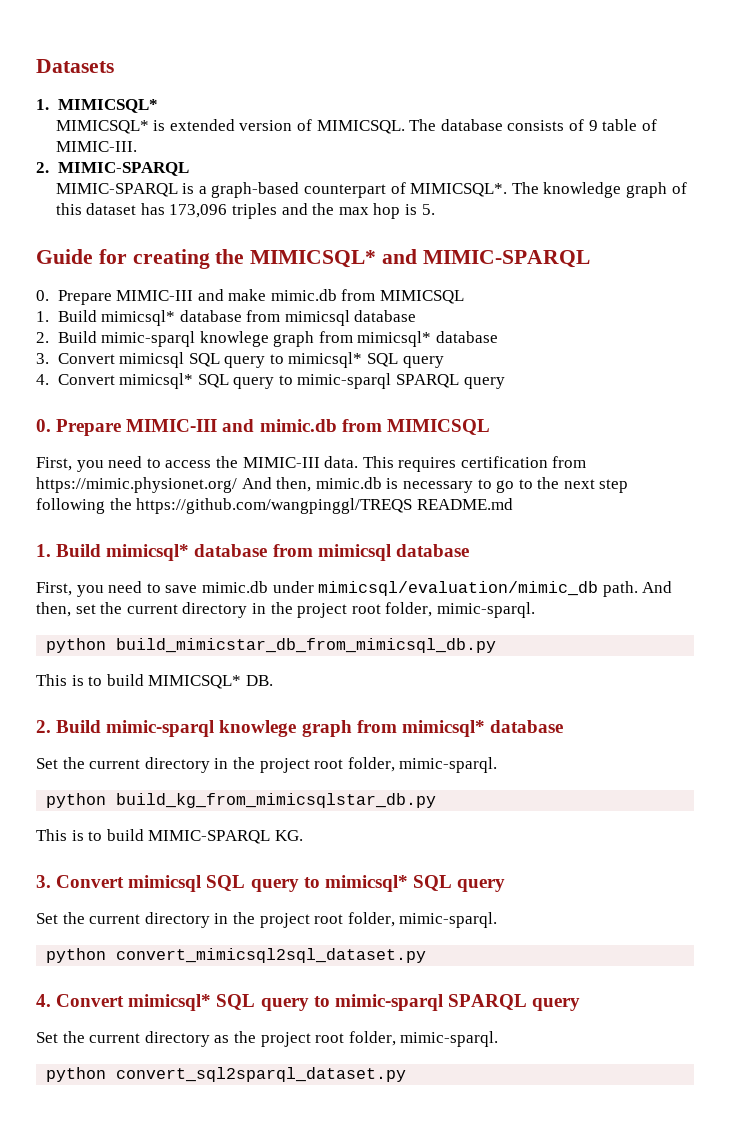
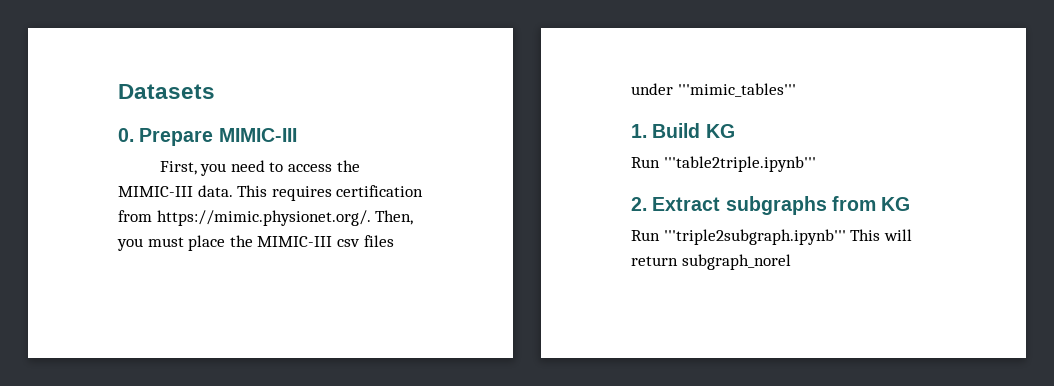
- 1. MIMICSQL*
- MIMICSQL* is extended version of MIMICSQL. The database consists of 9 table of MIMIC-III.
- 2. MIMIC-SPARQL
- MIMIC-SPARQL is a graph-based counterpart of MIMICSQL*. The knowledge graph of this dataset has 173,096 triples and the max hop is 5.
- Guide for creating the MIMICSQL* and MIMIC-SPARQL
- 0. Prepare MIMIC-III and make mimic.db from MIMICSQL
- 1. Build mimicsql* database from mimicsql database
- 2. Build mimic-sparql knowlege graph from mimicsql* database
- 3. Convert mimicsql SQL query to mimicsql* SQL query
- 4. Convert mimicsql* SQL query to mimic-sparql SPARQL query
- 0. Prepare MIMIC-III and mimic.db from MIMICSQL
+ 0. Prepare MIMIC-III
- This requires certification from https://mimic.physionet.org/ And then, mimic.db is necessary to go to the next step following the https://github.com/wangpinggl/TREQS README.md
- 1. Build mimicsql* database from mimicsql database
- First, you need to save mimic.db under mimicsql/evaluation/mimic_db path. And then, set the current directory in the project root folder, mimic-sparql.
- python build_mimicstar_db_from_mimicsql_db.py
- This is to build MIMICSQL* DB.
- 2. Build mimic-sparql knowlege graph from mimicsql* database
- Set the current directory in the project root folder, mimic-sparql.
- python build_kg_from_mimicsqlstar_db.py
- This is to build MIMIC-SPARQL KG.
- 3. Convert mimicsql SQL query to mimicsql* SQL query
- Set the current directory in the project root folder, mimic-sparql.
- python convert_mimicsql2sql_dataset.py
- 4. Convert mimicsql* SQL query to mimic-sparql SPARQL query
- Set the current directory as the project root folder, mimic-sparql.
- python convert_sql2sparql_dataset.py
+ This requires certification from https://mimic.physionet.org/. Then, you must place the MIMIC-III csv files under '''mimic_tables'''
+ 1. Build KG
+ Run '''table2triple.ipynb'''
+ 2. Extract subgraphs from KG
+ Run '''triple2subgraph.ipynb''' This will return subgraph_norel

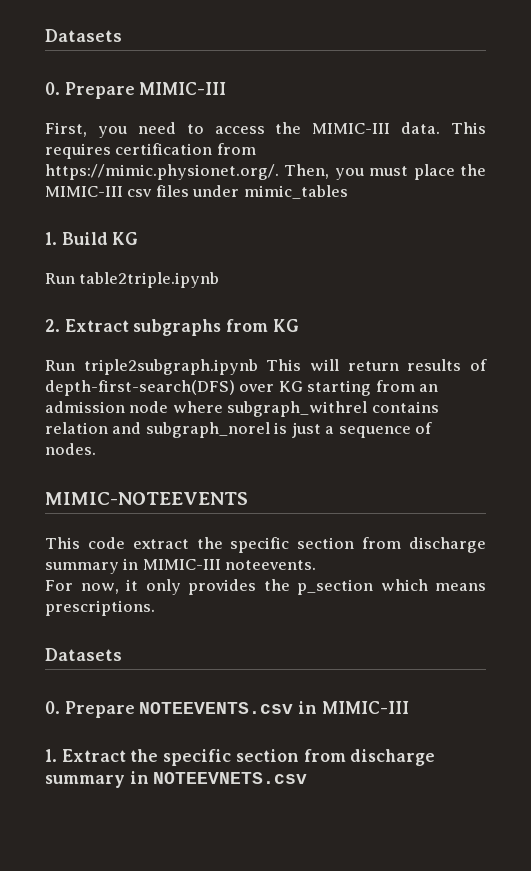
- This requires certification from https://mimic.physionet.org/. Then, you must place the MIMIC-III csv files under '''mimic_tables'''
+ This requires certification from https://mimic.physionet.org/. Then, you must place the MIMIC-III csv files under mimic_tables
- Run '''table2triple.ipynb'''
+ Run table2triple.ipynb
- Run '''triple2subgraph.ipynb''' This will return subgraph_norel
+ Run triple2subgraph.ipynb This will return results of depth-first-search(DFS) over KG starting from an admission node where subgraph_withrel contains relation and subgraph_norel is just a sequence of nodes.
+ MIMIC-NOTEEVENTS
+ This code extract the specific section from discharge summary in MIMIC-III noteevents.
+ For now, it only provides the p_section which means prescriptions.
+ Datasets
+ 0. Prepare NOTEEVENTS.csv in MIMIC-III
+ 1. Extract the specific section from discharge summary in NOTEEVNETS.csv

